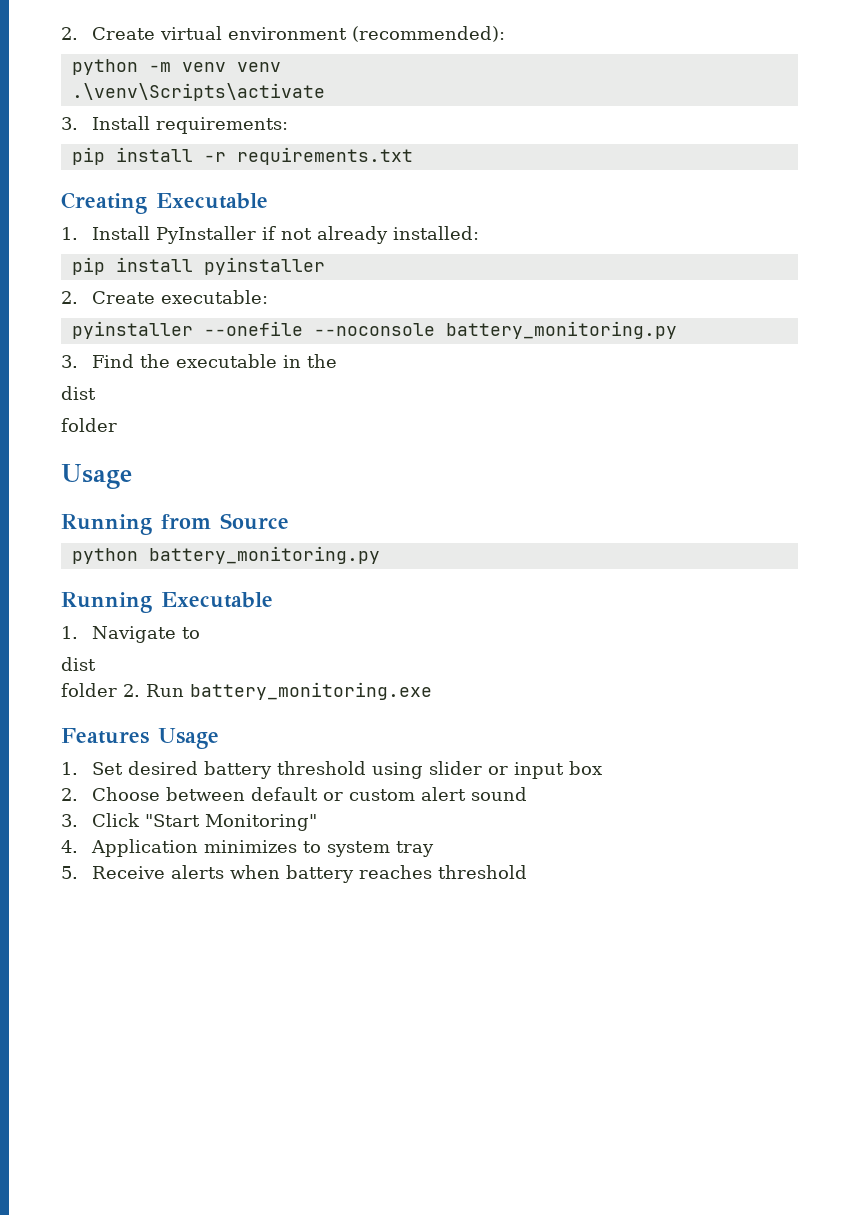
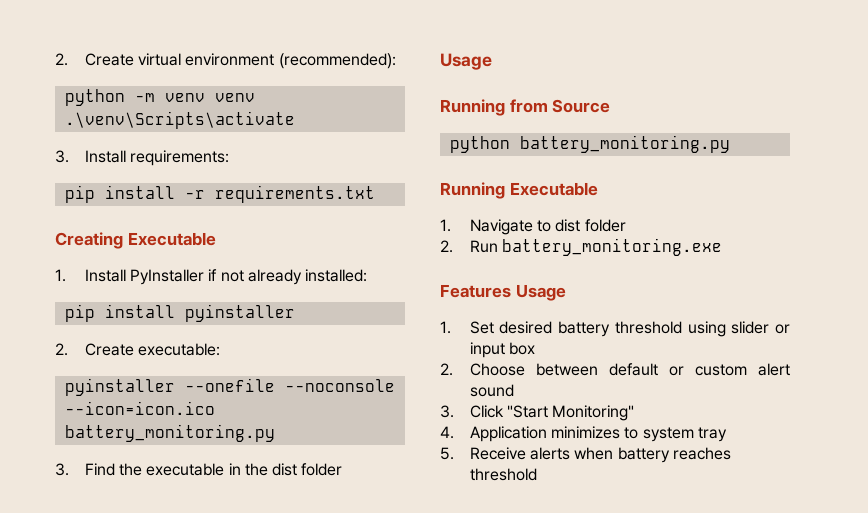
- pyinstaller --onefile --noconsole battery_monitoring.py
+ pyinstaller --onefile --noconsole --icon=icon.ico battery_monitoring.py
- 3. Find the executable in the
- dist
- folder
+ 3. Find the executable in the dist folder
- 1. Navigate to
- dist
- folder 2. Run battery_monitoring.exe
+ 1. Navigate to dist folder
+ 2. Run battery_monitoring.exe

